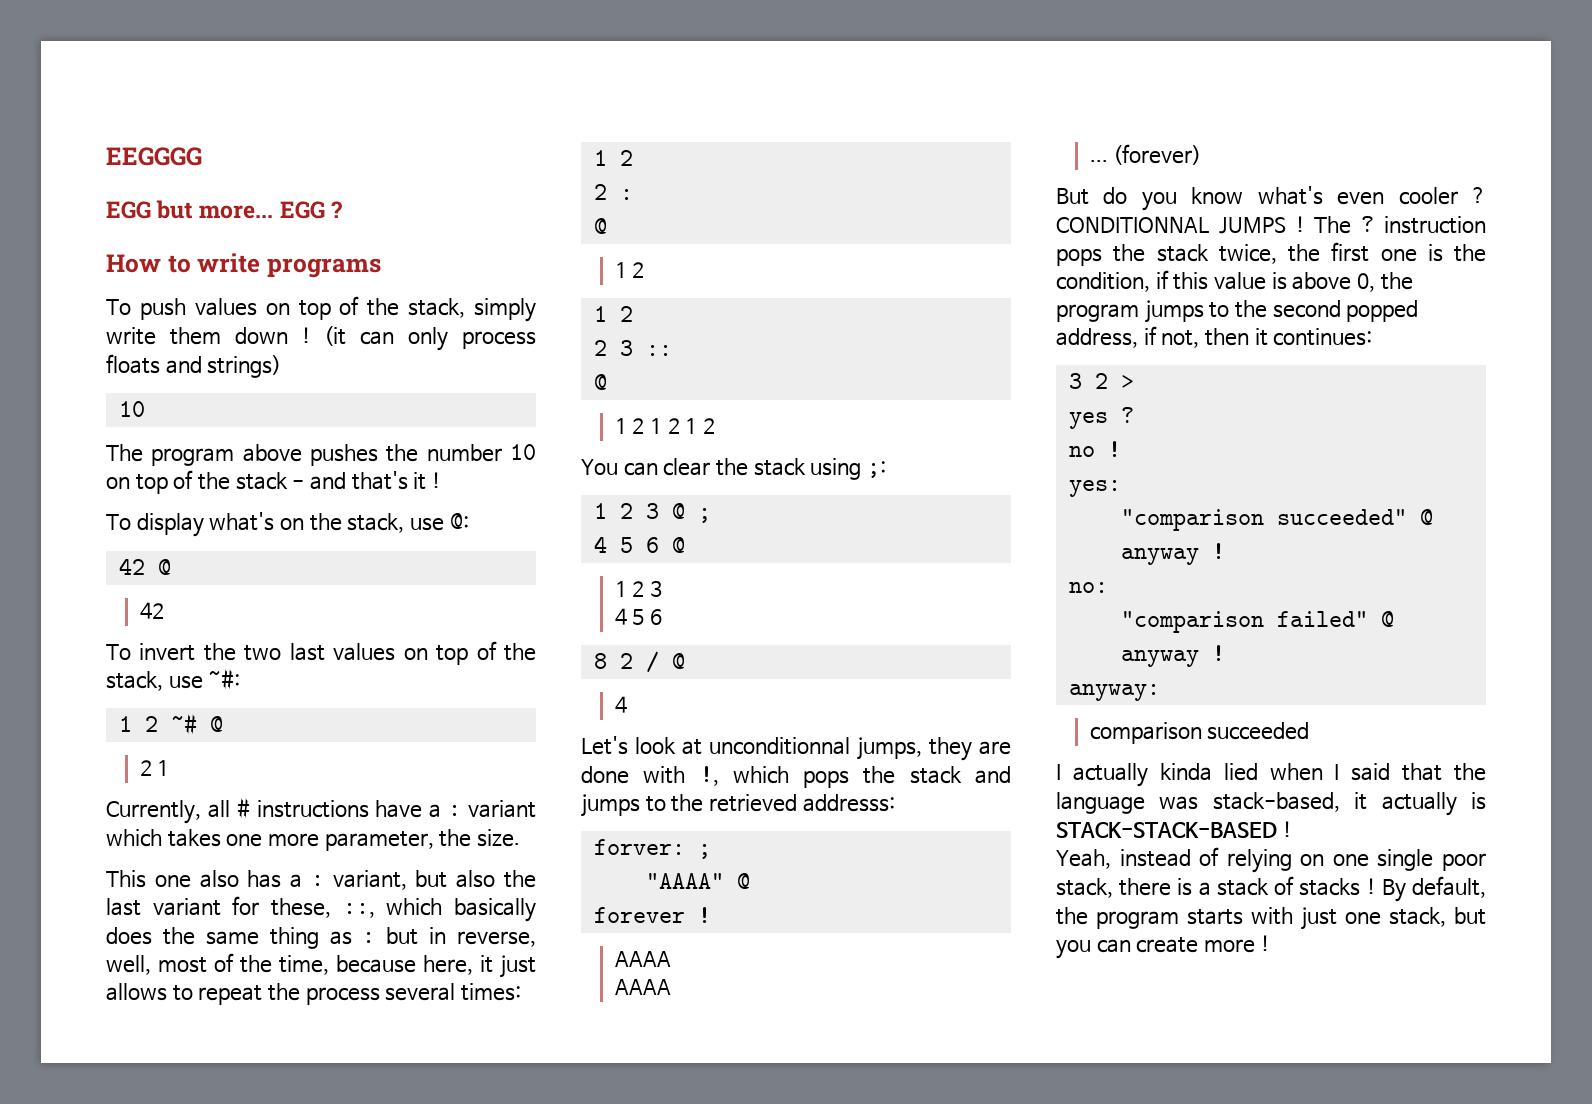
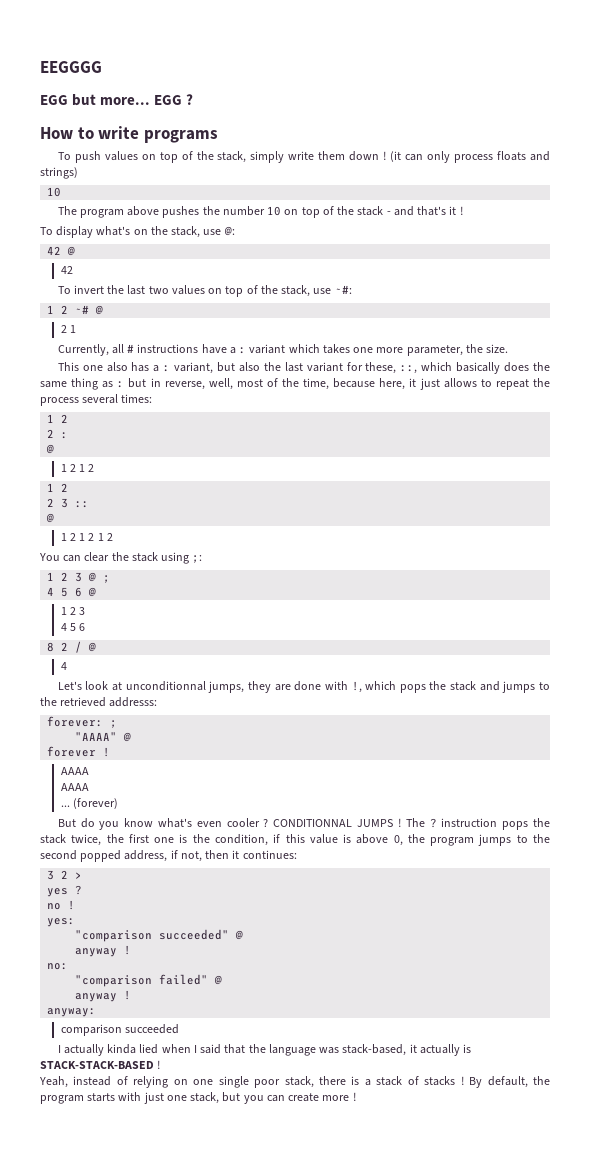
- To invert the two last values on top of the stack, use ~#:
+ To invert the last two values on top of the stack, use ~#:
  2 :
  @
- 1 2
+ 1 2 1 2
- forver: ;
+ forever: ;

